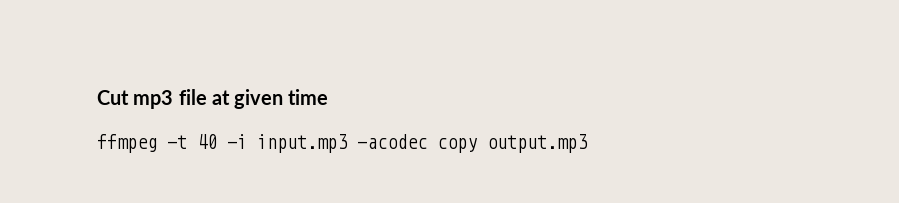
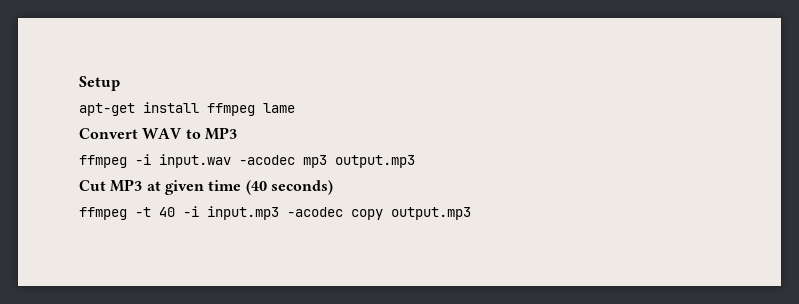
- Cut mp3 file at given time
+ Setup
+ apt-get install ffmpeg lame
+ Convert WAV to MP3
+ ffmpeg -i input.wav -acodec mp3 output.mp3
+ Cut MP3 at given time (40 seconds)

